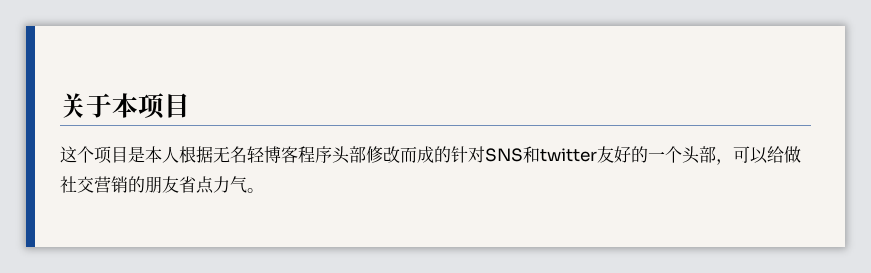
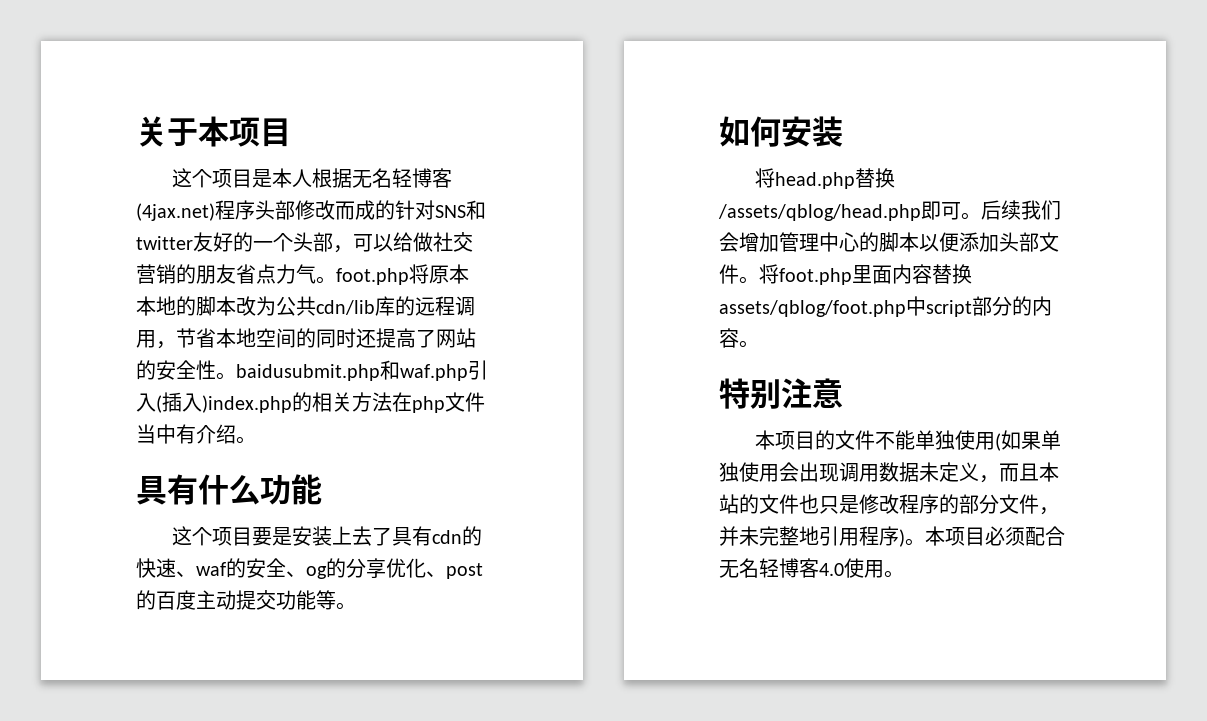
- 这个项目是本人根据无名轻博客程序头部修改而成的针对SNS和twitter友好的一个头部，可以给做社交营销的朋友省点力气。
+ 这个项目是本人根据无名轻博客(4jax.net)程序头部修改而成的针对SNS和twitter友好的一个头部，可以给做社交营销的朋友省点力气。foot.php将原本本地的脚本改为公共cdn/lib库的远程调用，节省本地空间的同时还提高了网站的安全性。baidusubmit.php和waf.php引入(插入)index.php的相关方法在php文件当中有介绍。
+ 具有什么功能
+ 这个项目要是安装上去了具有cdn的快速、waf的安全、og的分享优化、post的百度主动提交功能等。
+ 如何安装
+ 将head.php替换/assets/qblog/head.php即可。后续我们会增加管理中心的脚本以便添加头部文件。将foot.php里面内容替换assets/qblog/foot.php中script部分的内容。
+ 特别注意
+ 本项目的文件不能单独使用(如果单独使用会出现调用数据未定义，而且本站的文件也只是修改程序的部分文件，并未完整地引用程序)。本项目必须配合无名轻博客4.0使用。

